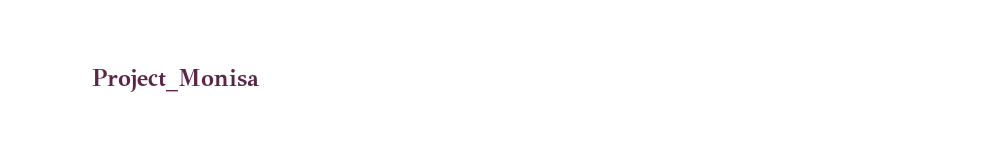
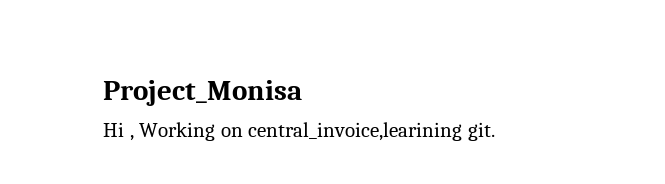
+ Hi , Working on central_invoice,learining git.

